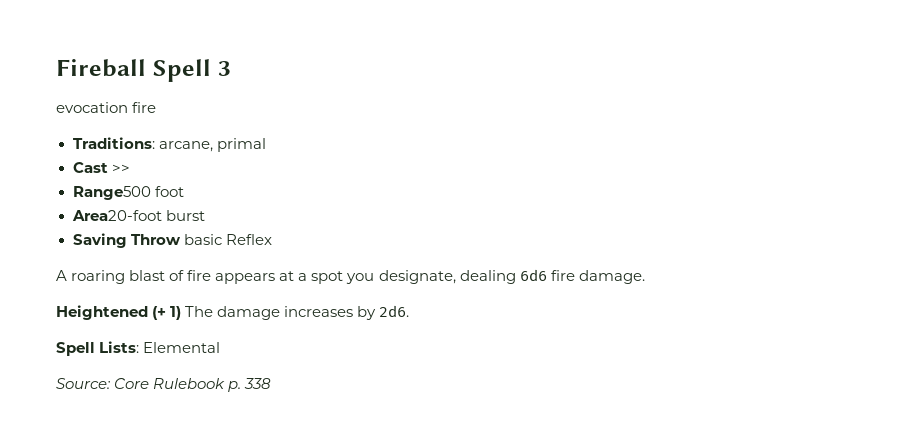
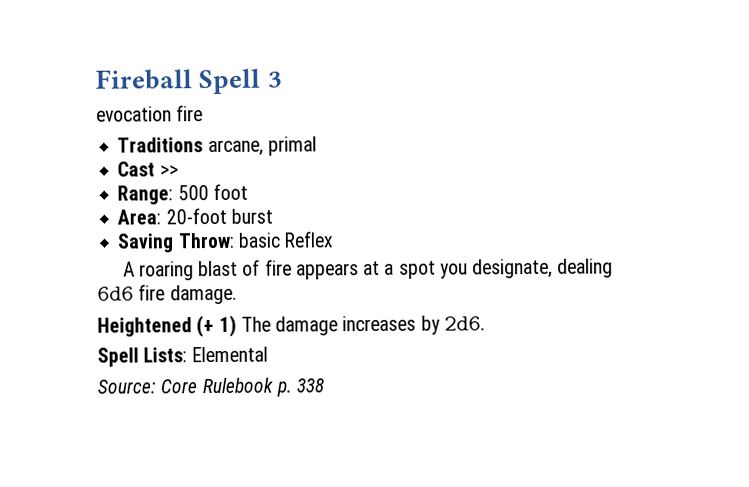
- Traditions: arcane, primal
+ Traditions arcane, primal
- Range500 foot
+ Range: 500 foot
- Area20-foot burst
+ Area: 20-foot burst
- Saving Throw basic Reflex
+ Saving Throw: basic Reflex

